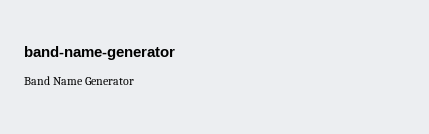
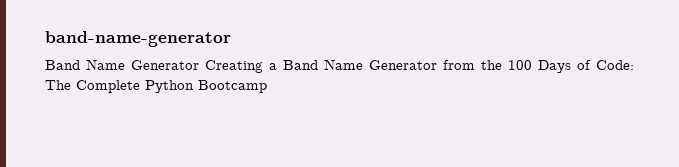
- Band Name Generator
+ Band Name Generator Creating a Band Name Generator from the 100 Days of Code: The Complete Python Bootcamp

